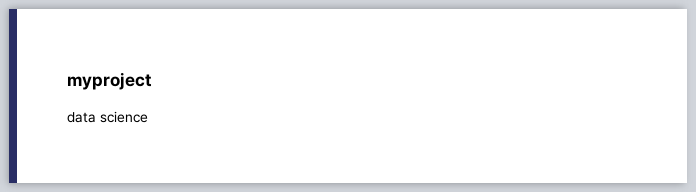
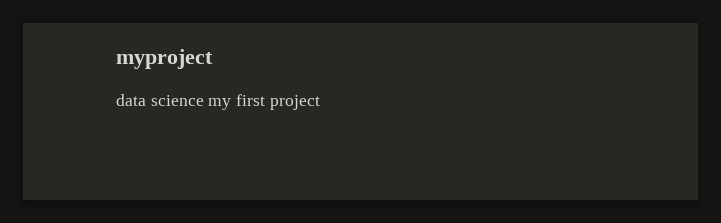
- data science
+ data science my first project

